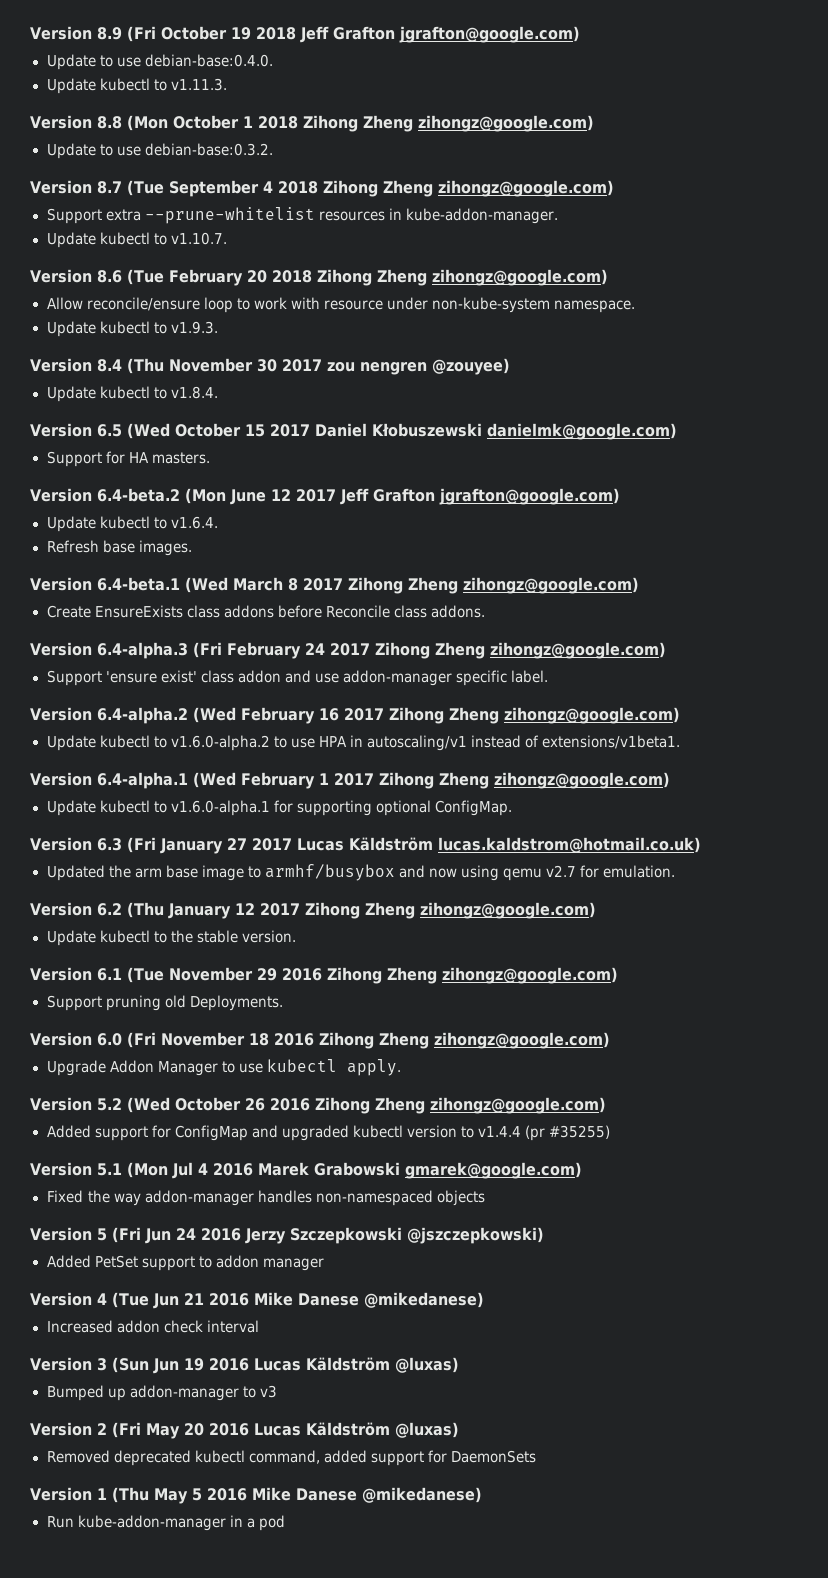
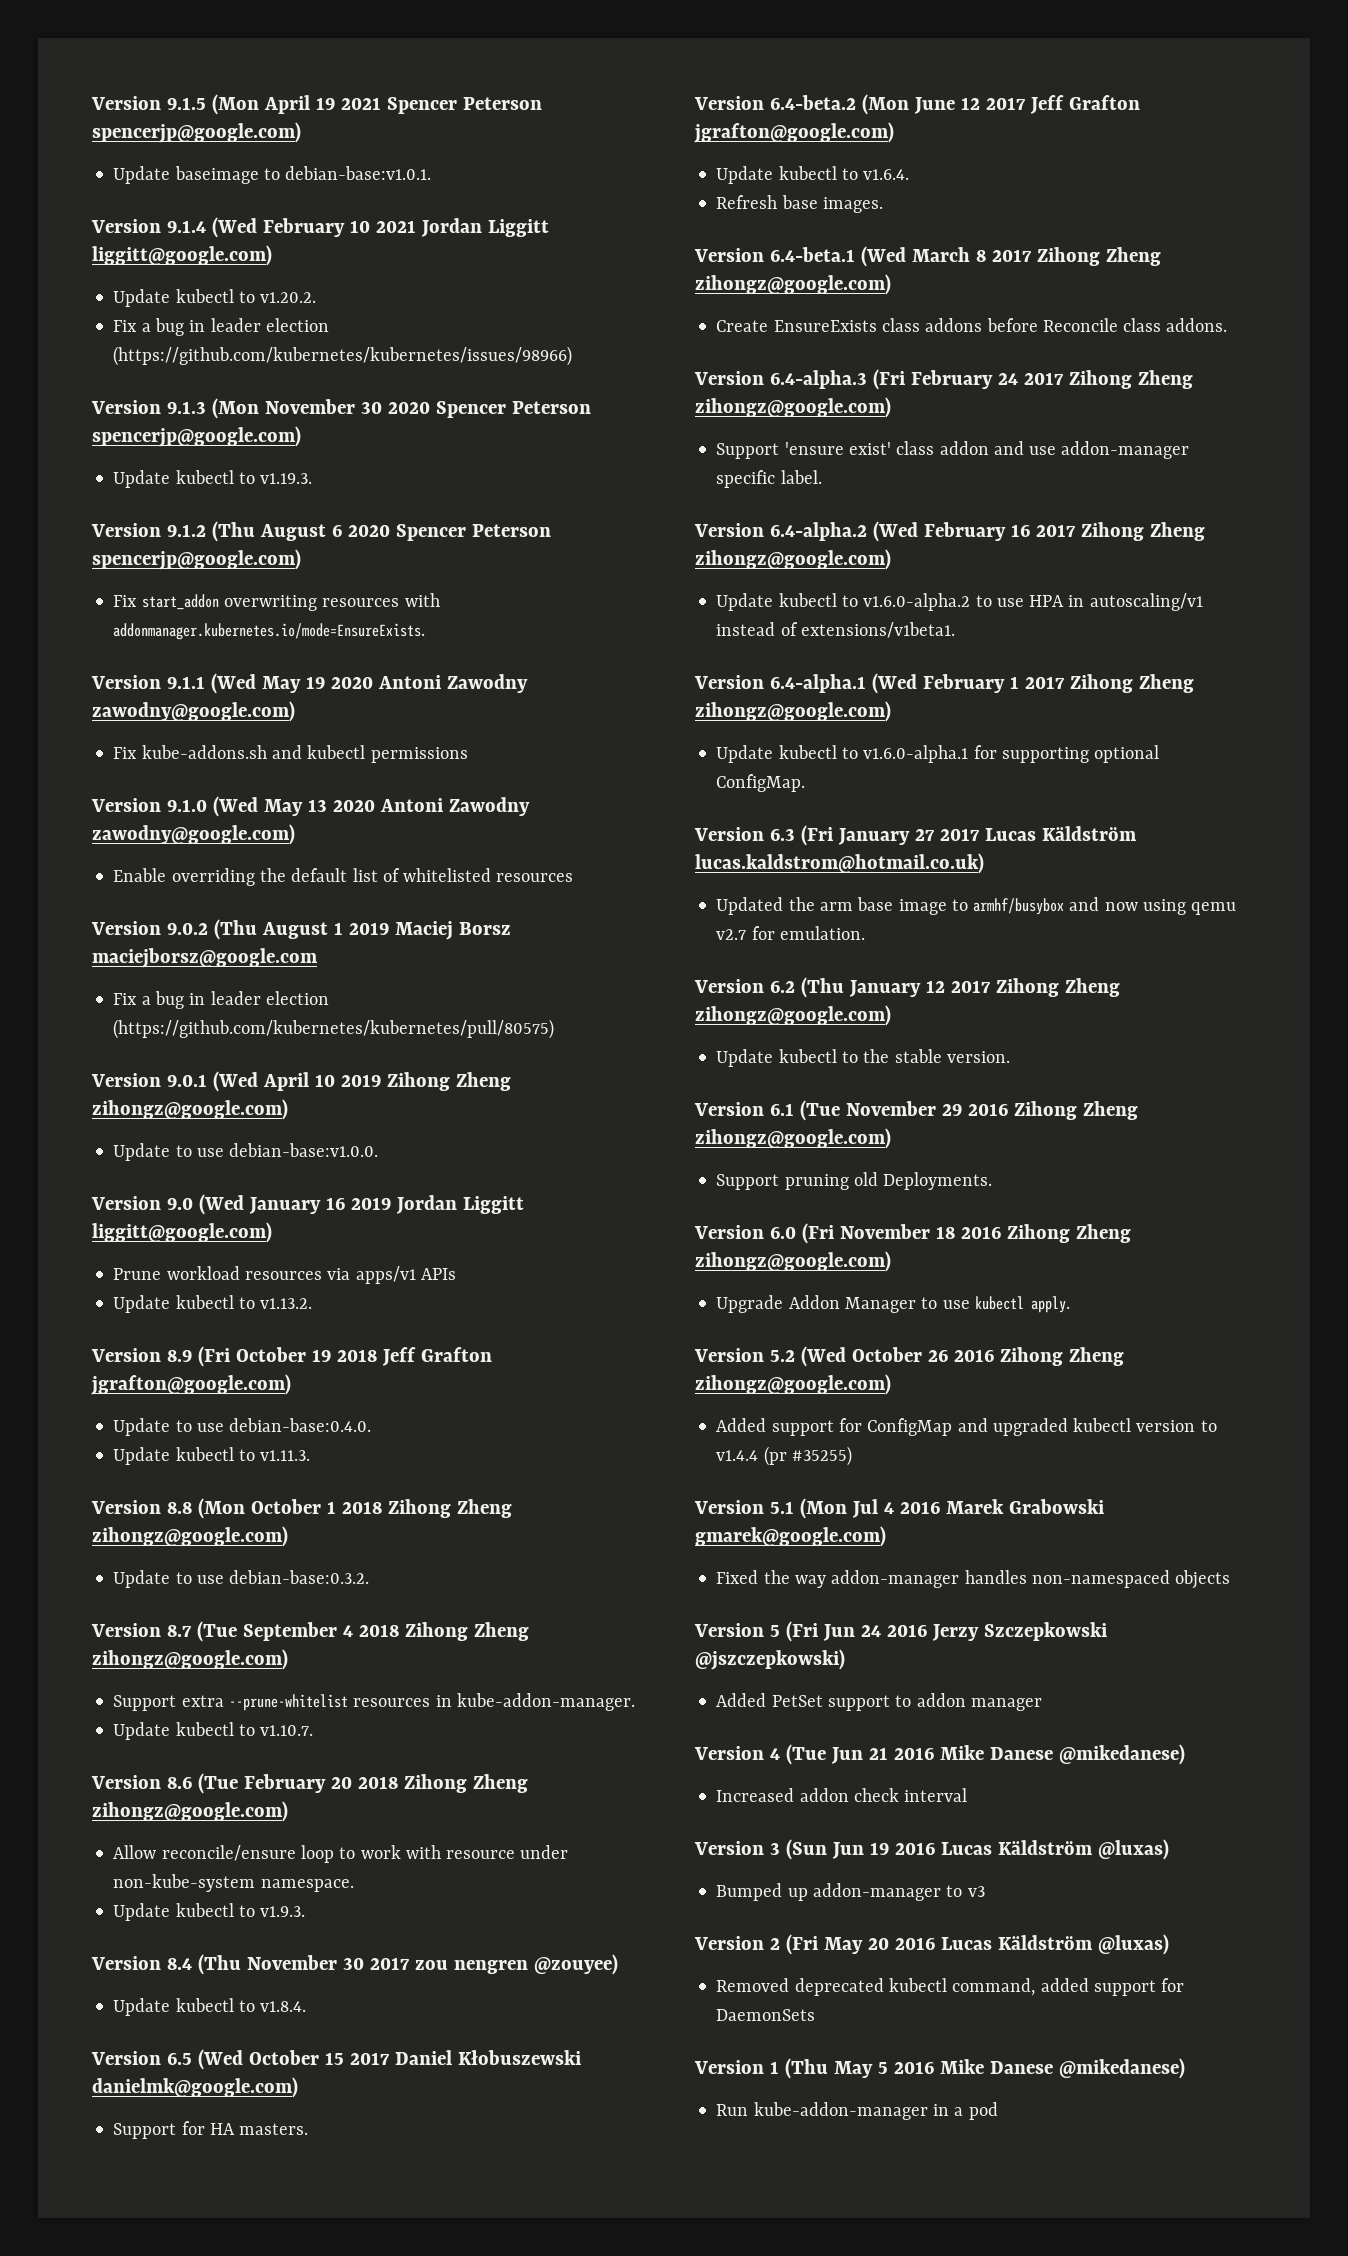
+ Version 9.1.5 (Mon April 19 2021 Spencer Peterson spencerjp@google.com)
+ Update baseimage to debian-base:v1.0.1.
+ Version 9.1.4 (Wed February 10 2021 Jordan Liggitt liggitt@google.com)
+ Update kubectl to v1.20.2.
+ Fix a bug in leader election (https://github.com/kubernetes/kubernetes/issues/98966)
+ Version 9.1.3 (Mon November 30 2020 Spencer Peterson spencerjp@google.com)
+ Update kubectl to v1.19.3.
+ Version 9.1.2 (Thu August 6 2020 Spencer Peterson spencerjp@google.com)
+ Fix start_addon overwriting resources with addonmanager.kubernetes.io/mode=EnsureExists.
+ Version 9.1.1 (Wed May 19 2020 Antoni Zawodny zawodny@google.com)
+ Fix kube-addons.sh and kubectl permissions
+ Version 9.1.0 (Wed May 13 2020 Antoni Zawodny zawodny@google.com)
+ Enable overriding the default list of whitelisted resources
+ Version 9.0.2 (Thu August 1 2019 Maciej Borsz maciejborsz@google.com
+ Fix a bug in leader election (https://github.com/kubernetes/kubernetes/pull/80575)
+ Version 9.0.1 (Wed April 10 2019 Zihong Zheng zihongz@google.com)
+ Update to use debian-base:v1.0.0.
+ Version 9.0 (Wed January 16 2019 Jordan Liggitt liggitt@google.com)
+ Prune workload resources via apps/v1 APIs
+ Update kubectl to v1.13.2.

